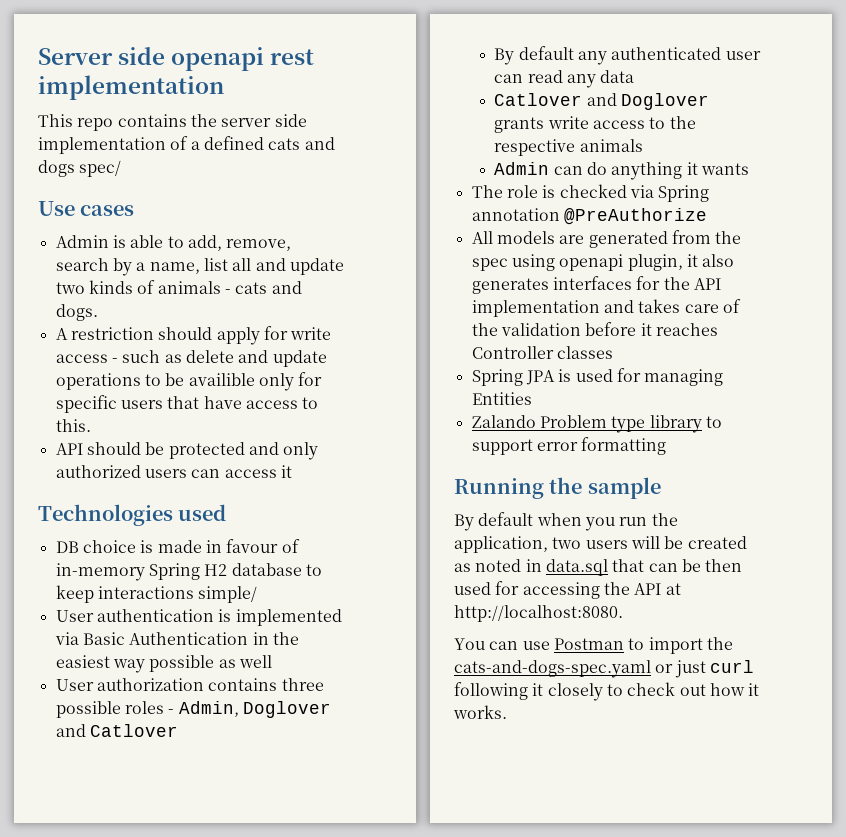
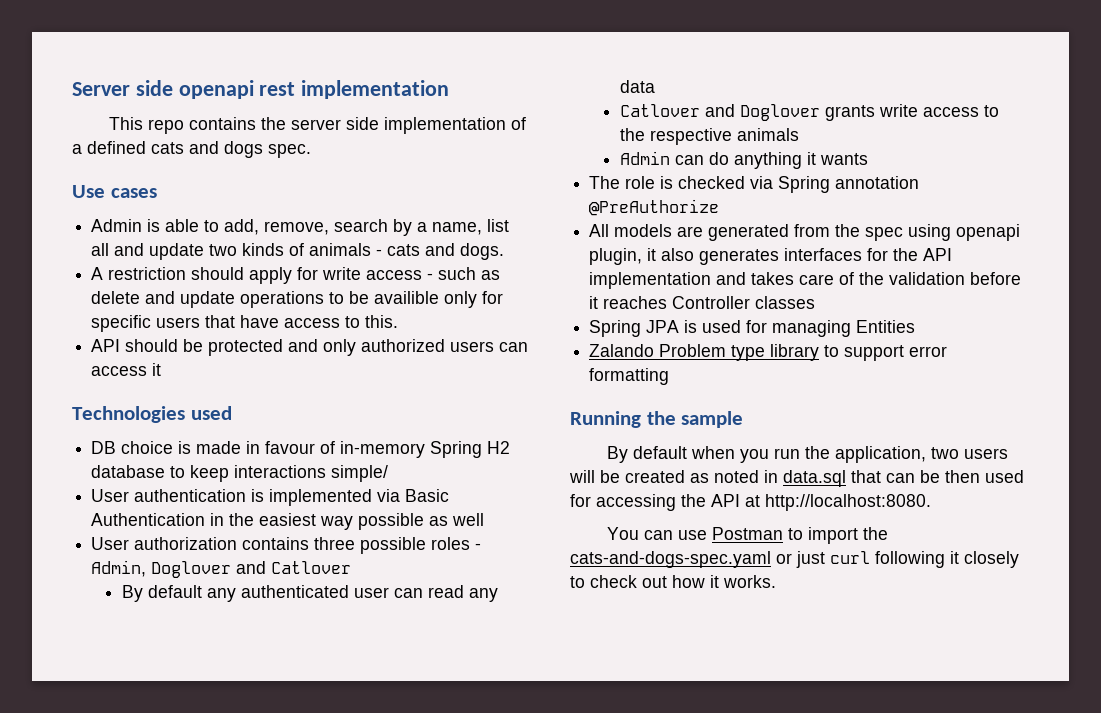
- This repo contains the server side implementation of a defined cats and dogs spec/
+ This repo contains the server side implementation of a defined cats and dogs spec.

